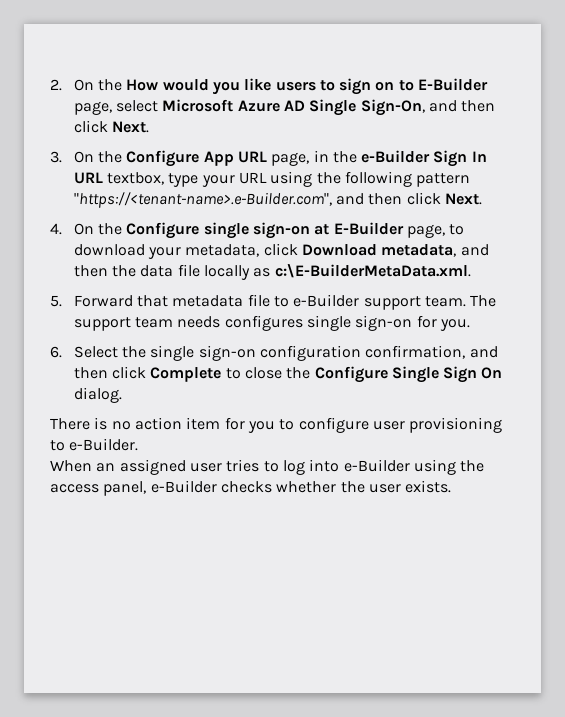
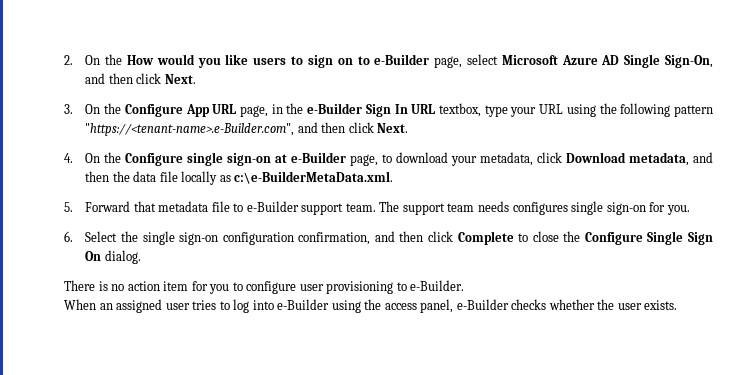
- 2. On the How would you like users to sign on to E-Builder page, select Microsoft Azure AD Single Sign-On, and then click Next.
+ 2. On the How would you like users to sign on to e-Builder page, select Microsoft Azure AD Single Sign-On, and then click Next.
- 4. On the Configure single sign-on at E-Builder page, to download your metadata, click Download metadata, and then the data file locally as c:\E-BuilderMetaData.xml.
+ 4. On the Configure single sign-on at e-Builder page, to download your metadata, click Download metadata, and then the data file locally as c:\e-BuilderMetaData.xml.

